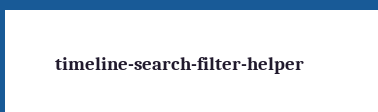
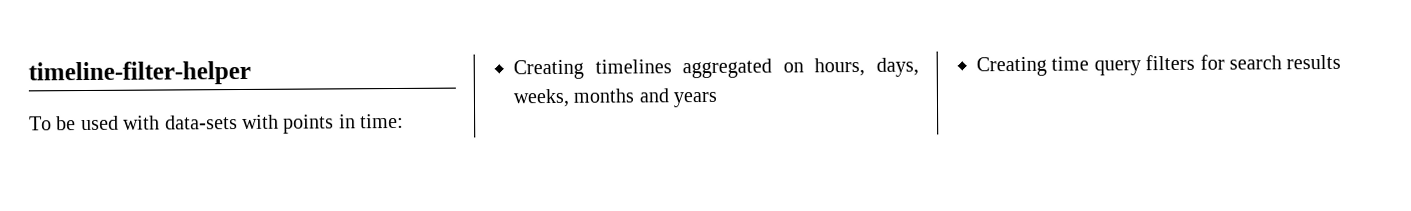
- timeline-search-filter-helper
+ timeline-filter-helper
+ To be used with data-sets with points in time:
+ Creating timelines aggregated on hours, days, weeks, months and years
+ Creating time query filters for search results

